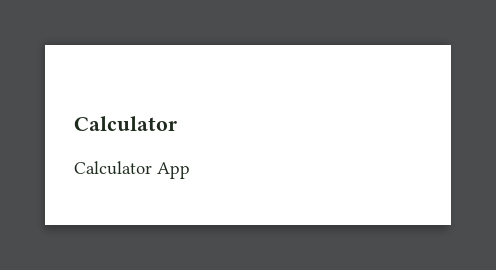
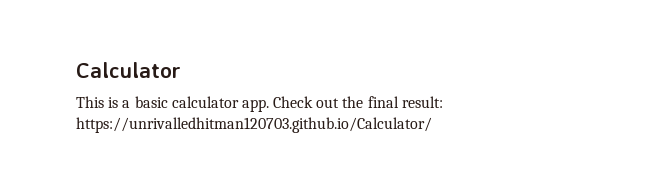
- Calculator App
+ This is a basic calculator app. Check out the final result: https://unrivalledhitman120703.github.io/Calculator/

